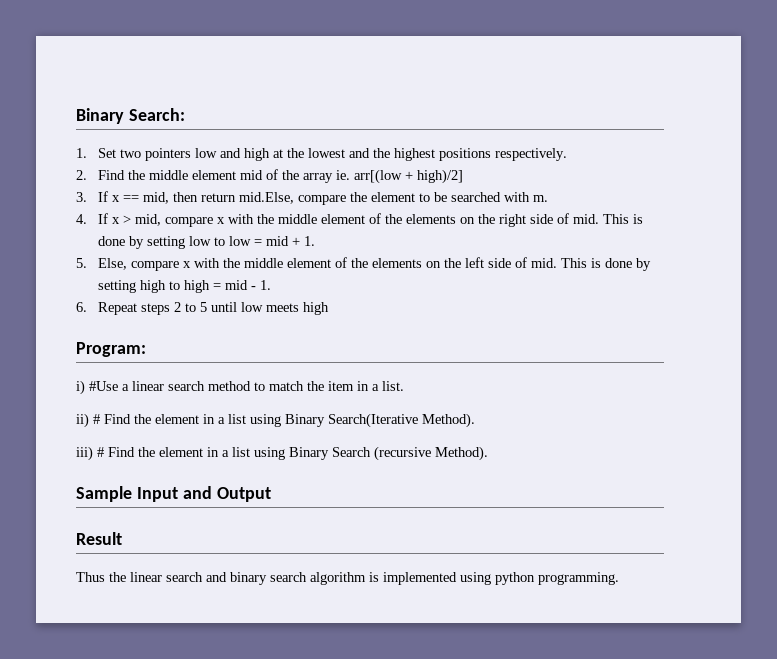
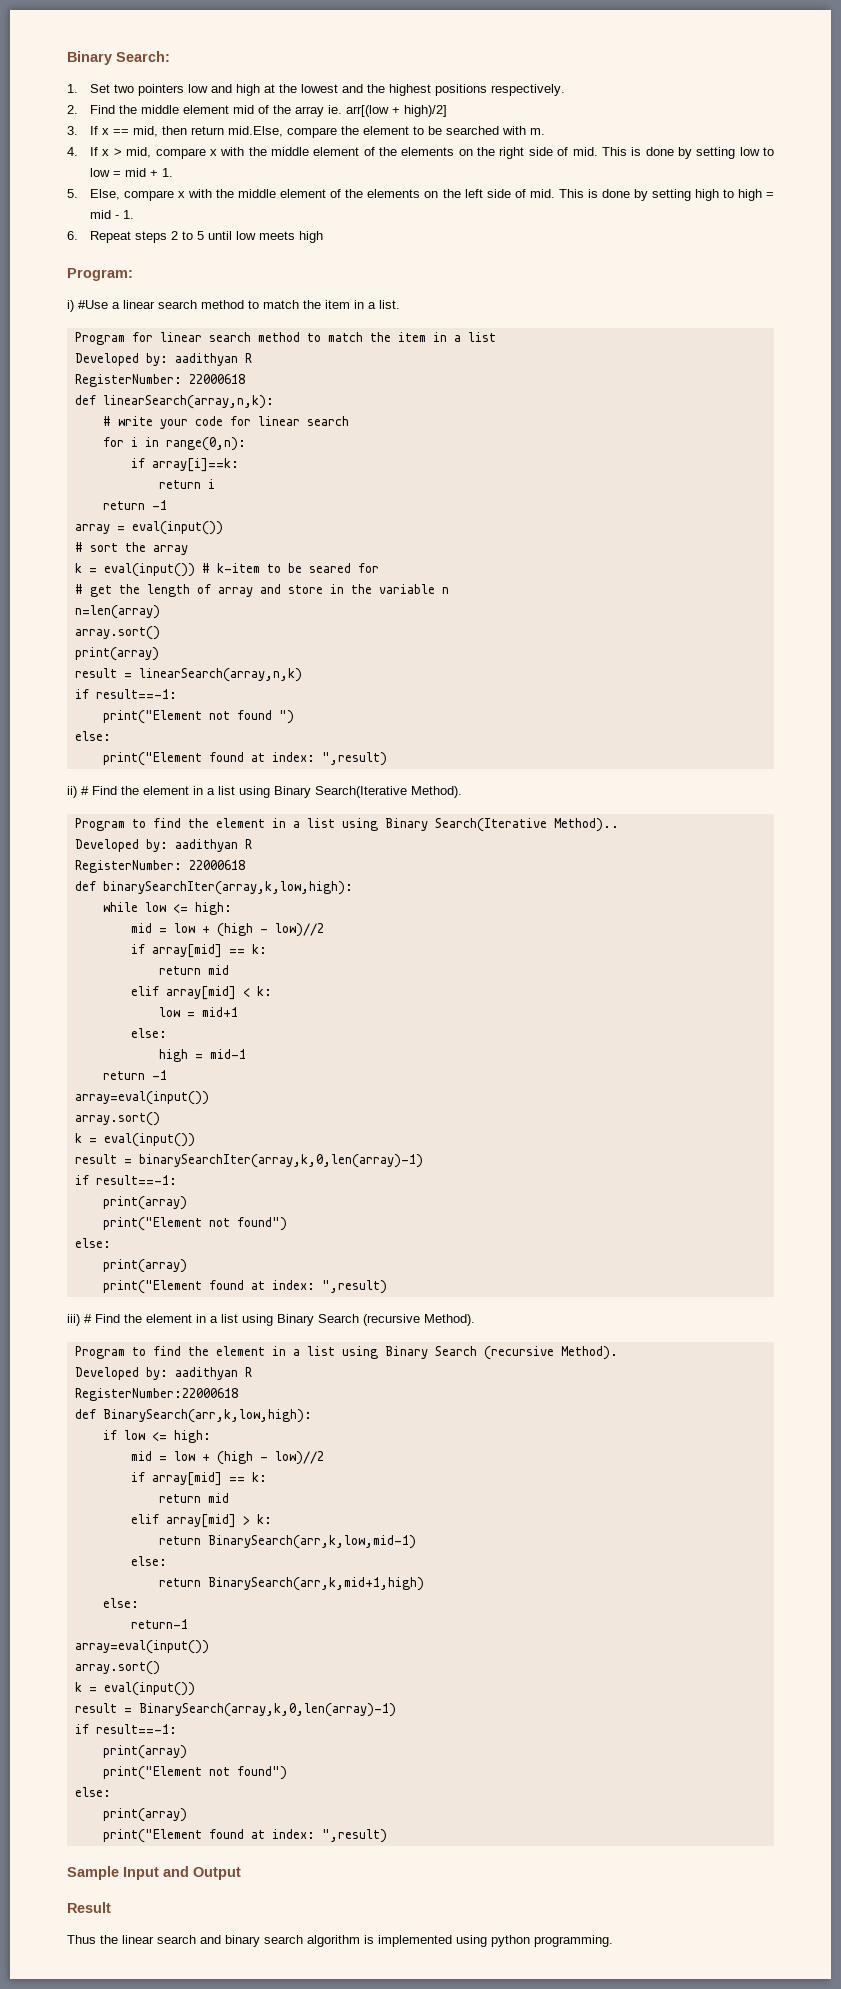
+ Program for linear search method to match the item in a list
+ Developed by: aadithyan R
+ RegisterNumber: 22000618
+ def linearSearch(array,n,k):
+ # write your code for linear search
+ for i in range(0,n):
+ if array[i]==k:
+ return i
+ return -1
+ array = eval(input())
+ # sort the array
+ k = eval(input()) # k-item to be seared for
+ # get the length of array and store in the variable n
+ n=len(array)
+ array.sort()
+ print(array)
+ result = linearSearch(array,n,k)
+ if result==-1:
+ print("Element not found ")
+ else:
+ print("Element found at index: ",result)
+ Program to find the element in a list using Binary Search(Iterative Method)..
+ Developed by: aadithyan R
+ RegisterNumber: 22000618
+ def binarySearchIter(array,k,low,high):
+ while low <= high:
+ mid = low + (high - low)//2
+ if array[mid] == k:
+ return mid
+ elif array[mid] < k:
+ low = mid+1
+ else:
+ high = mid-1
+ return -1
+ array=eval(input())
+ array.sort()
+ k = eval(input())
+ result = binarySearchIter(array,k,0,len(array)-1)
+ if result==-1:
+ print(array)
+ print("Element not found")
+ else:
+ print(array)
+ print("Element found at index: ",result)
+ Program to find the element in a list using Binary Search (recursive Method).
+ Developed by: aadithyan R
+ RegisterNumber:22000618
+ def BinarySearch(arr,k,low,high):
+ if low <= high:
+ mid = low + (high - low)//2
+ if array[mid] == k:
+ return mid
+ elif array[mid] > k:
+ return BinarySearch(arr,k,low,mid-1)
+ else:
+ return BinarySearch(arr,k,mid+1,high)
+ else:
+ return-1
+ array=eval(input())
+ array.sort()
+ k = eval(input())
+ result = BinarySearch(array,k,0,len(array)-1)
+ if result==-1:
+ print(array)
+ print("Element not found")
+ else:
+ print(array)
+ print("Element found at index: ",result)

